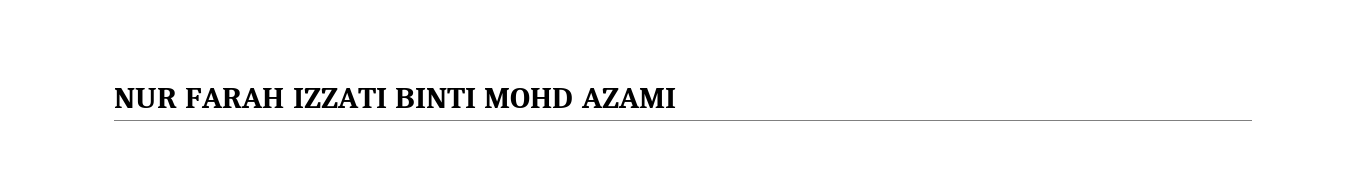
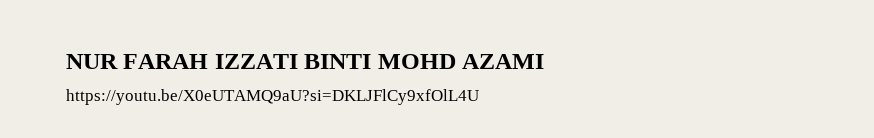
+ https://youtu.be/X0eUTAMQ9aU?si=DKLJFlCy9xfOlL4U

